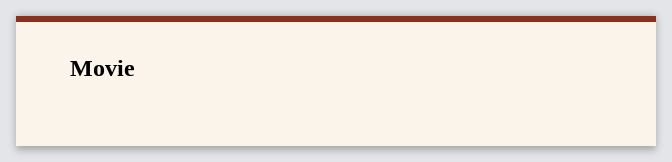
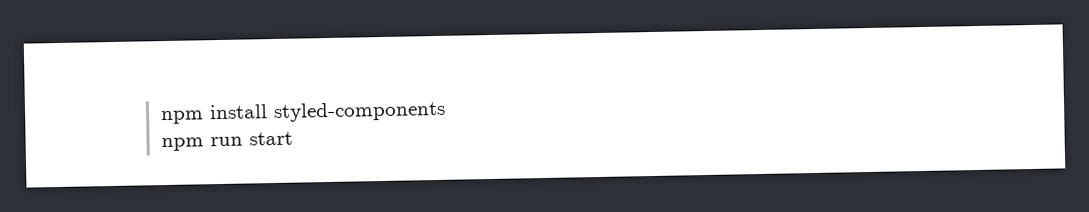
- Movie
+ npm install styled-components
+ npm run start

